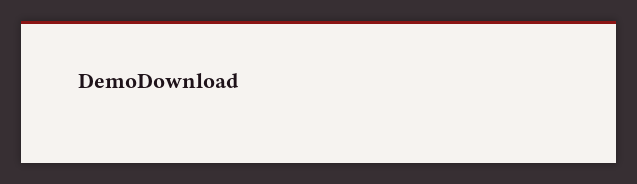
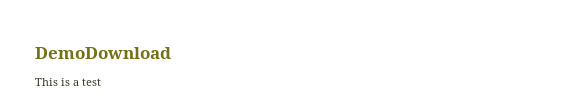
+ This is a test

